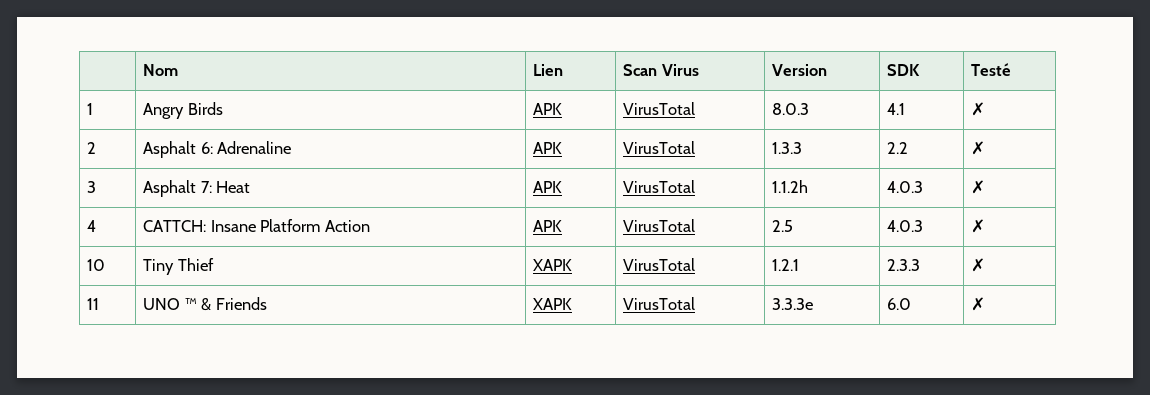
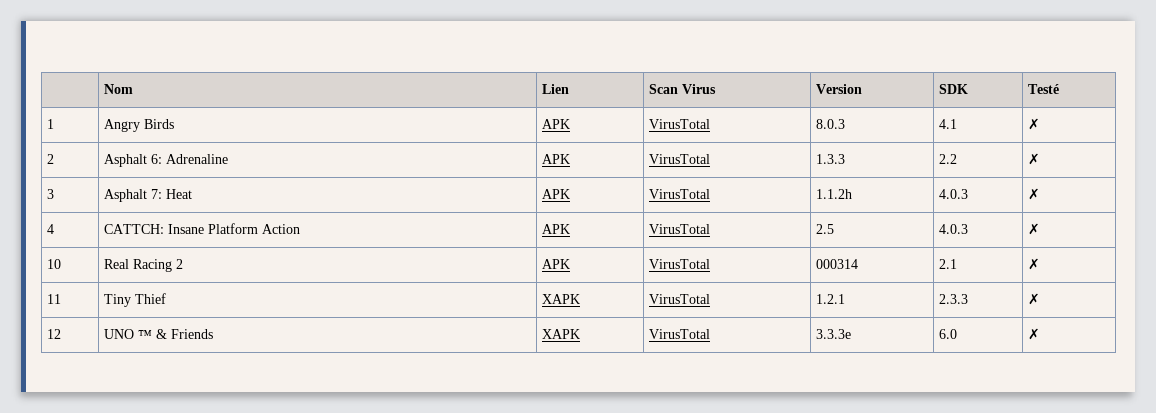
- 10 | Tiny Thief | XAPK | VirusTotal | 1.2.1 | 2.3.3 | ✗
+ 10 | Real Racing 2 | APK | VirusTotal | 000314 | 2.1 | ✗
+ 11 | Tiny Thief | XAPK | VirusTotal | 1.2.1 | 2.3.3 | ✗
- 11 | UNO ™ & Friends | XAPK | VirusTotal | 3.3.3e | 6.0 | ✗
+ 12 | UNO ™ & Friends | XAPK | VirusTotal | 3.3.3e | 6.0 | ✗

